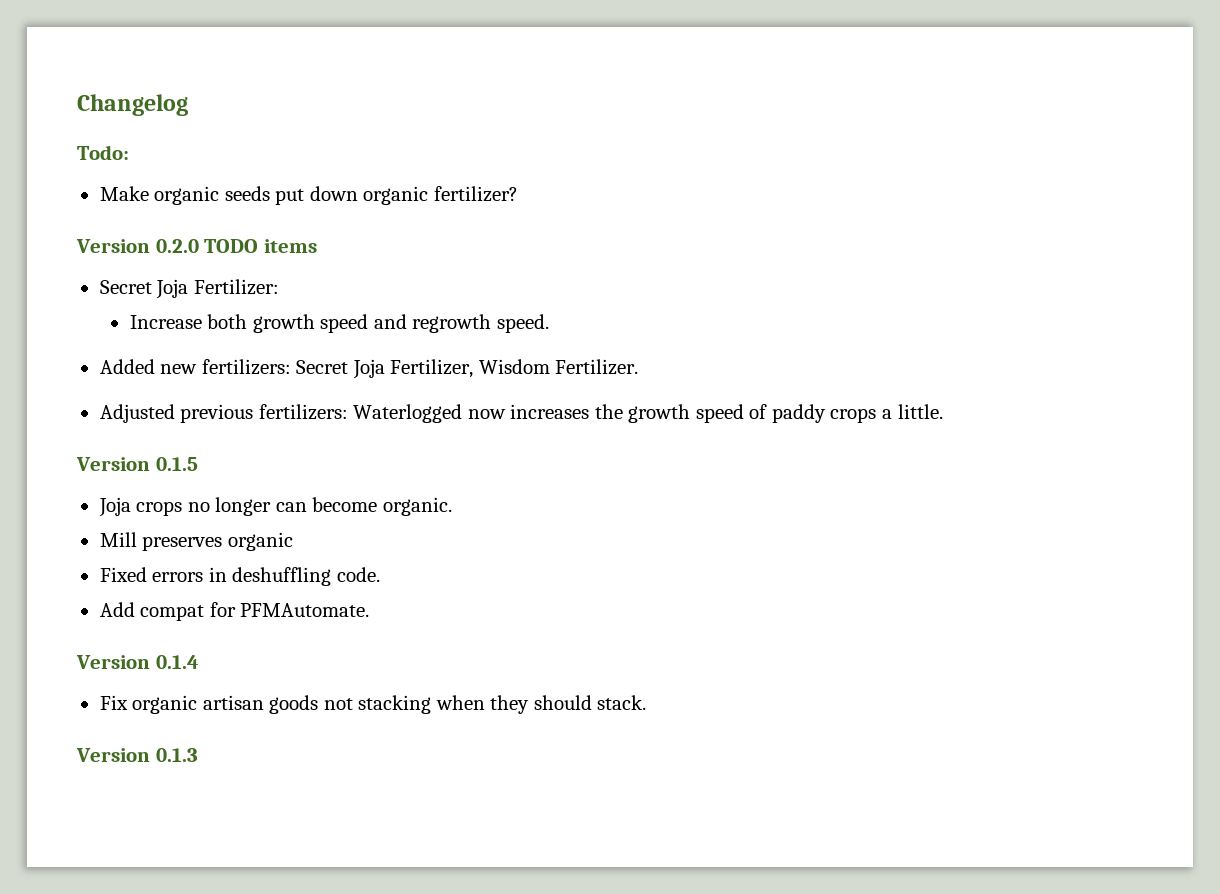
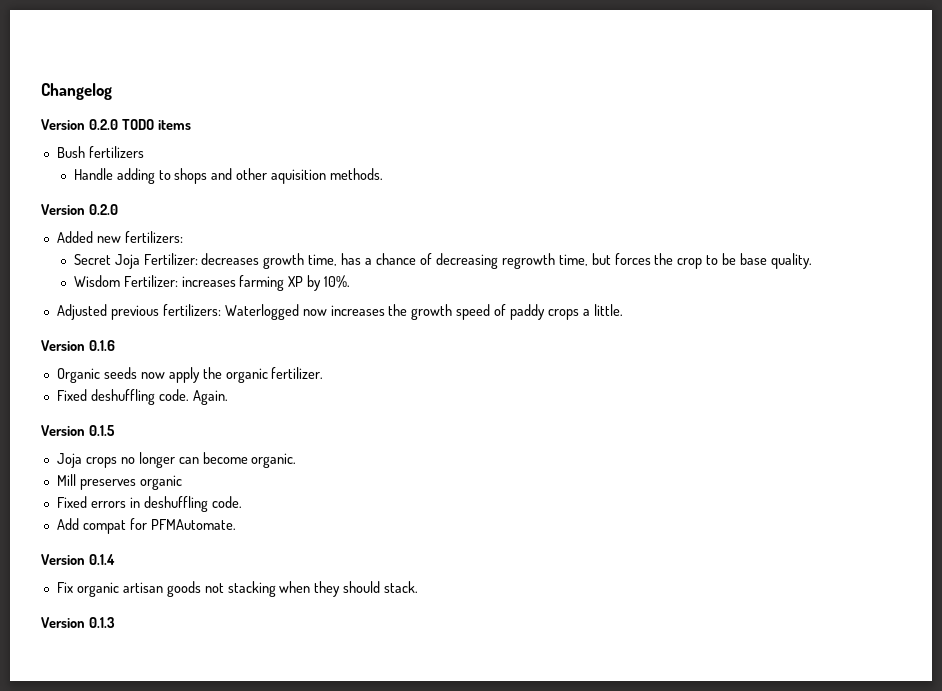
- Todo:
- Make organic seeds put down organic fertilizer?
  Version 0.2.0 TODO items
- Secret Joja Fertilizer:
- Increase both growth speed and regrowth speed.
+ Bush fertilizers
+ Handle adding to shops and other aquisition methods.
+ Version 0.2.0
- Added new fertilizers: Secret Joja Fertilizer, Wisdom Fertilizer.
+ Added new fertilizers:
+ Secret Joja Fertilizer: decreases growth time, has a chance of decreasing regrowth time, but forces the crop to be base quality.
+ Wisdom Fertilizer: increases farming XP by 10%.
+ Version 0.1.6
+ Organic seeds now apply the organic fertilizer.
+ Fixed deshuffling code. Again.

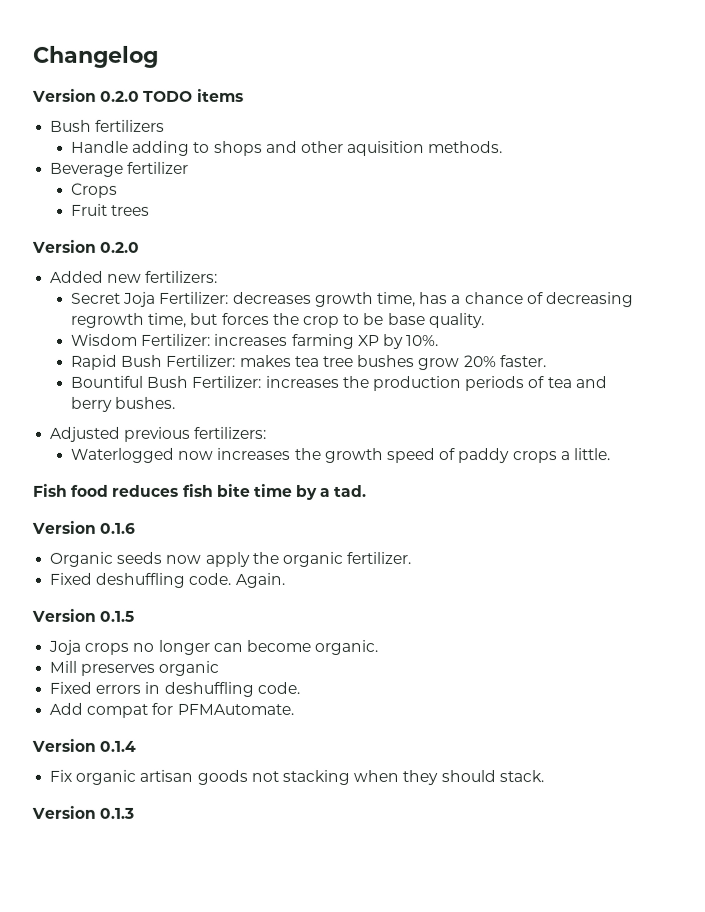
+ Beverage fertilizer
+ Crops
+ Fruit trees
+ Rapid Bush Fertilizer: makes tea tree bushes grow 20% faster.
+ Bountiful Bush Fertilizer: increases the production periods of tea and berry bushes.
- Adjusted previous fertilizers: Waterlogged now increases the growth speed of paddy crops a little.
+ Adjusted previous fertilizers:
+ Waterlogged now increases the growth speed of paddy crops a little.
+ Fish food reduces fish bite time by a tad.

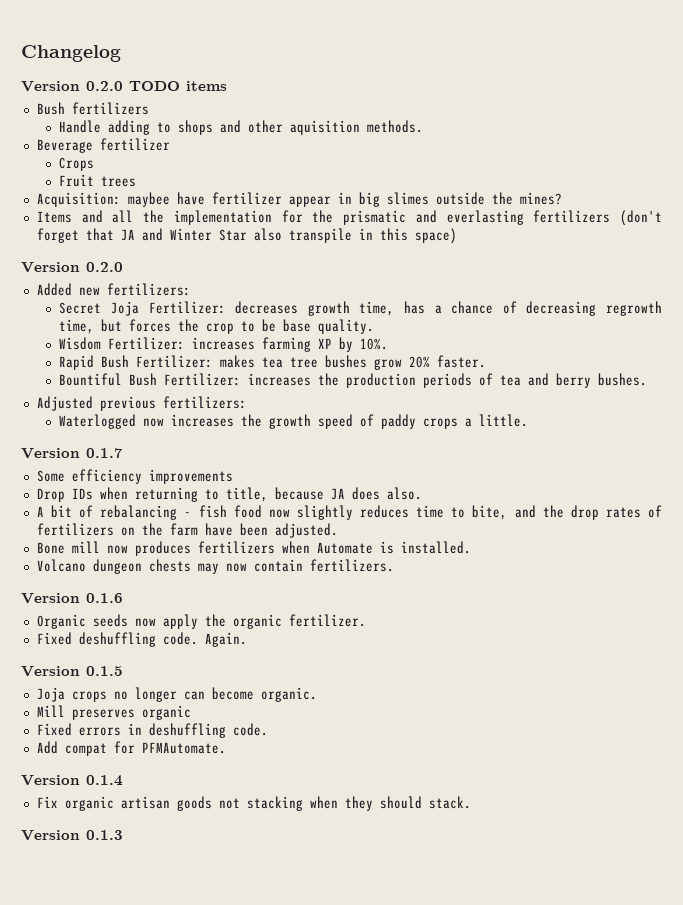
+ Acquisition: maybee have fertilizer appear in big slimes outside the mines?
+ Items and all the implementation for the prismatic and everlasting fertilizers (don't forget that JA and Winter Star also transpile in this space)
- Fish food reduces fish bite time by a tad.
+ Version 0.1.7
+ Some efficiency improvements
+ Drop IDs when returning to title, because JA does also.
+ A bit of rebalancing - fish food now slightly reduces time to bite, and the drop rates of fertilizers on the farm have been adjusted.
+ Bone mill now produces fertilizers when Automate is installed.
+ Volcano dungeon chests may now contain fertilizers.

